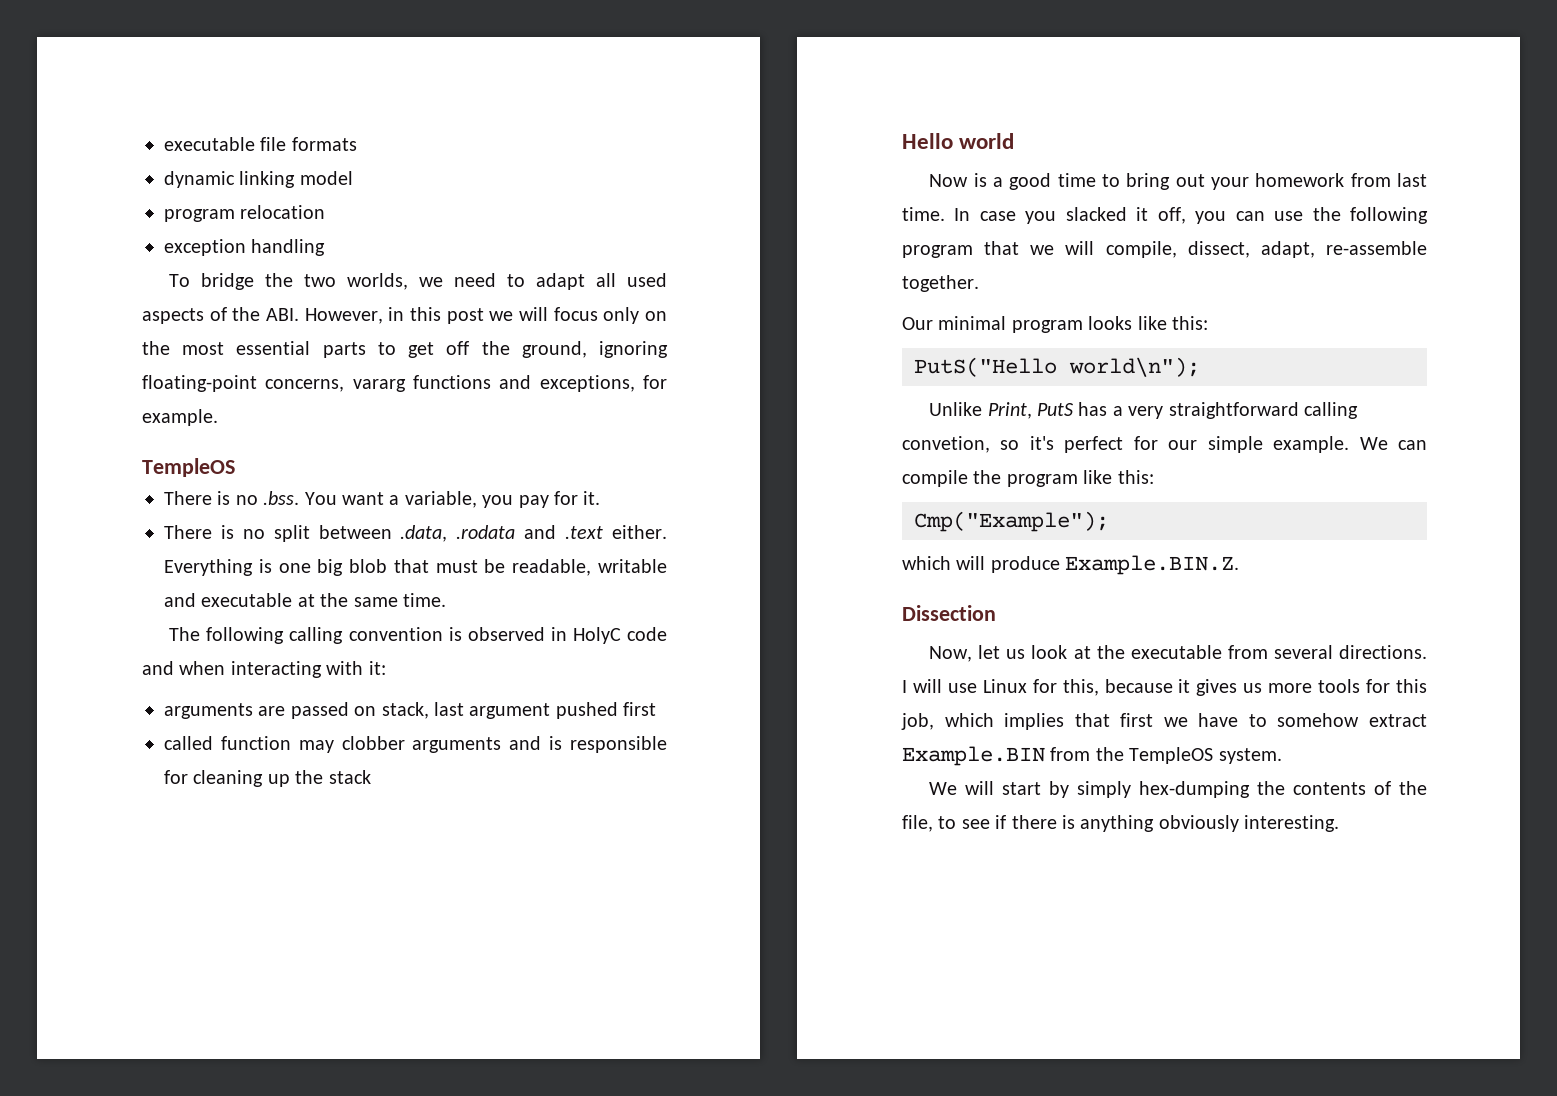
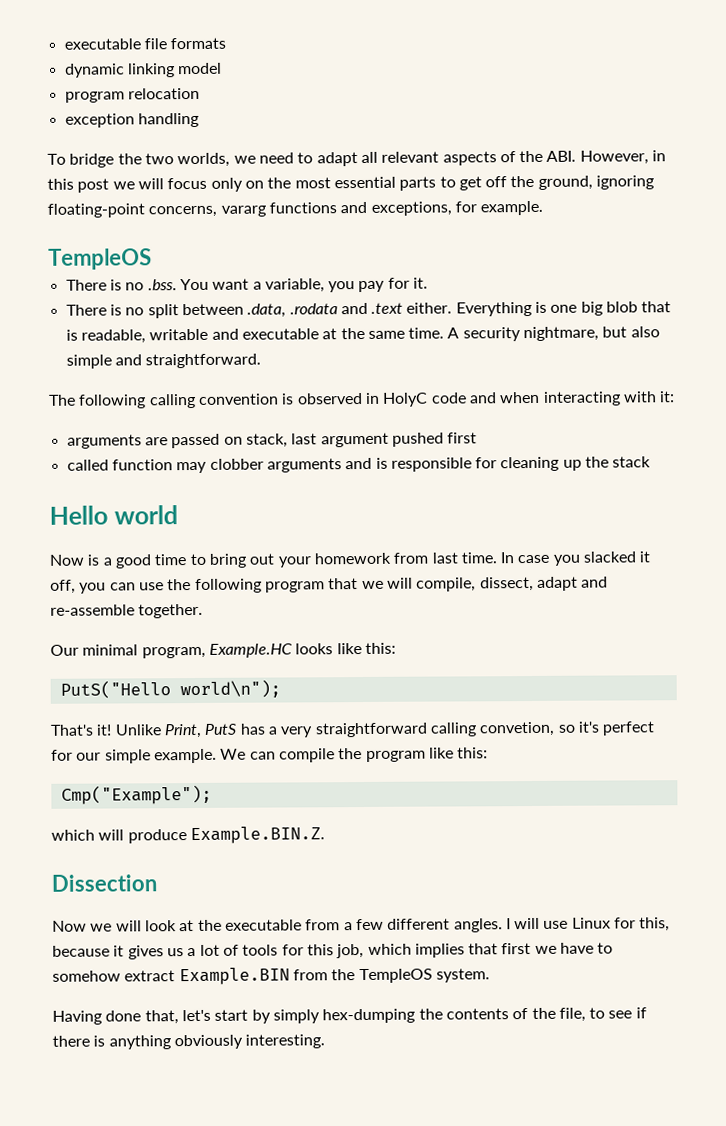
- To bridge the two worlds, we need to adapt all used aspects of the ABI. However, in this post we will focus only on the most essential parts to get off the ground, ignoring floating-point concerns, vararg functions and exceptions, for example.
+ To bridge the two worlds, we need to adapt all relevant aspects of the ABI. However, in this post we will focus only on the most essential parts to get off the ground, ignoring floating-point concerns, vararg functions and exceptions, for example.
- Everything is one big blob that must be readable, writable and executable at the same time.
+ Everything is one big blob that is readable, writable and executable at the same time. A security nightmare, but also simple and straightforward.
- In case you slacked it off, you can use the following program that we will compile, dissect, adapt, re-assemble together.
+ In case you slacked it off, you can use the following program that we will compile, dissect, adapt and re-assemble together.
- Our minimal program looks like this:
+ Our minimal program, Example.HC looks like this:
+ That's it!
- Now, let us look at the executable from several directions.
+ Now we will look at the executable from a few different angles.
- I will use Linux for this, because it gives us more tools for this job, which implies that first we have to somehow extract Example.BIN from the TempleOS system.
+ I will use Linux for this, because it gives us a lot of tools for this job, which implies that first we have to somehow extract Example.BIN from the TempleOS system.
- We will start by simply hex-dumping the contents of the file, to see if there is anything obviously interesting.
+ Having done that, let's start by simply hex-dumping the contents of the file, to see if there is anything obviously interesting.

